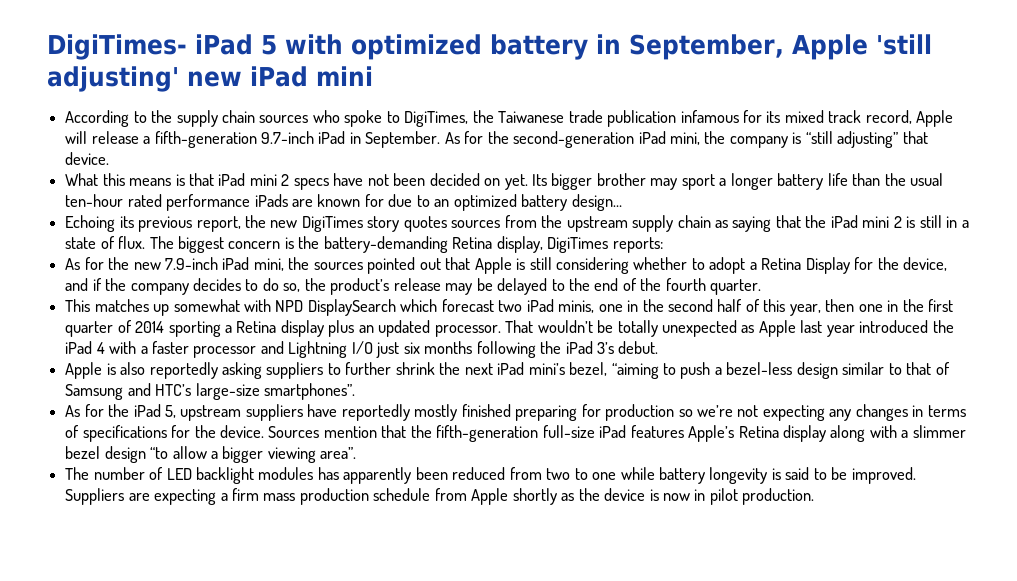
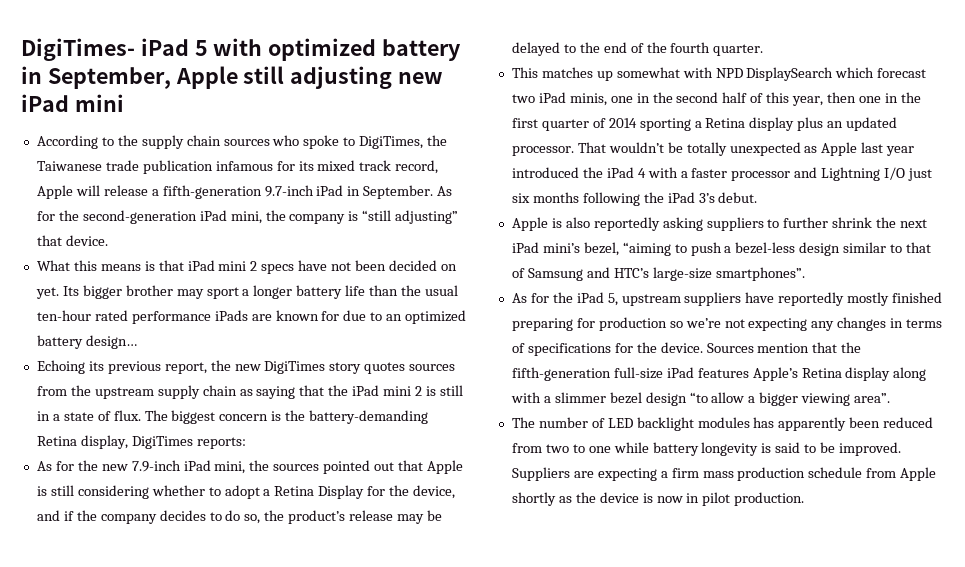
- DigiTimes- iPad 5 with optimized battery in September, Apple 'still adjusting' new iPad mini
+ DigiTimes- iPad 5 with optimized battery in September, Apple still adjusting new iPad mini

